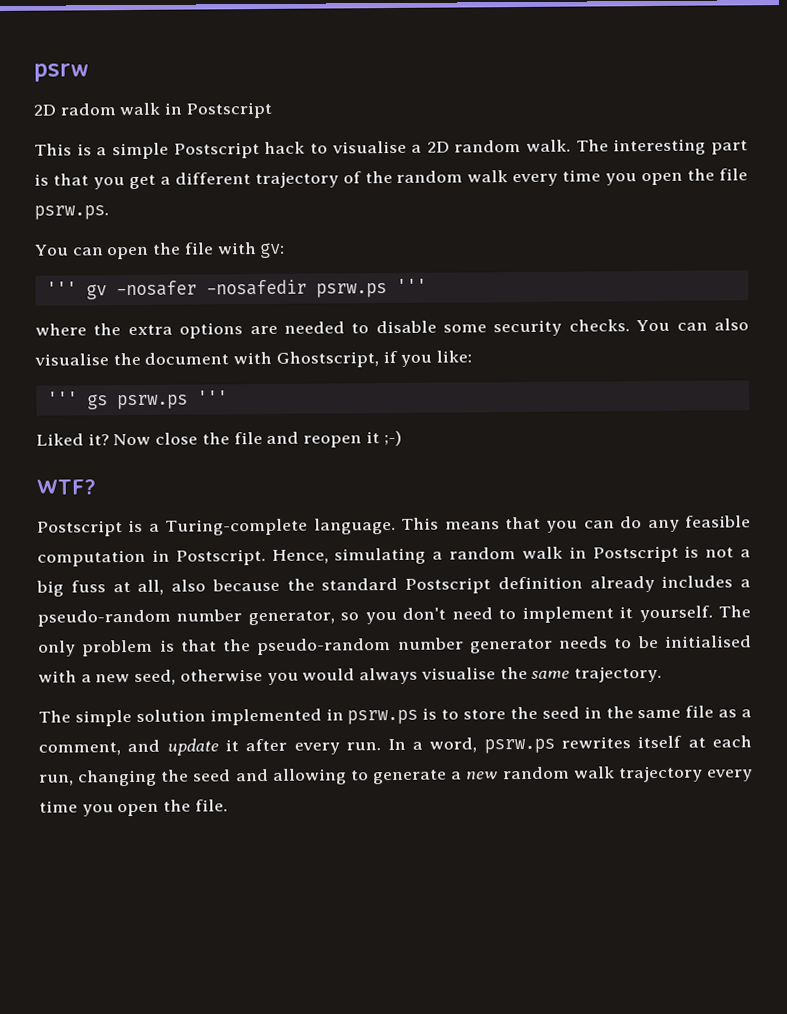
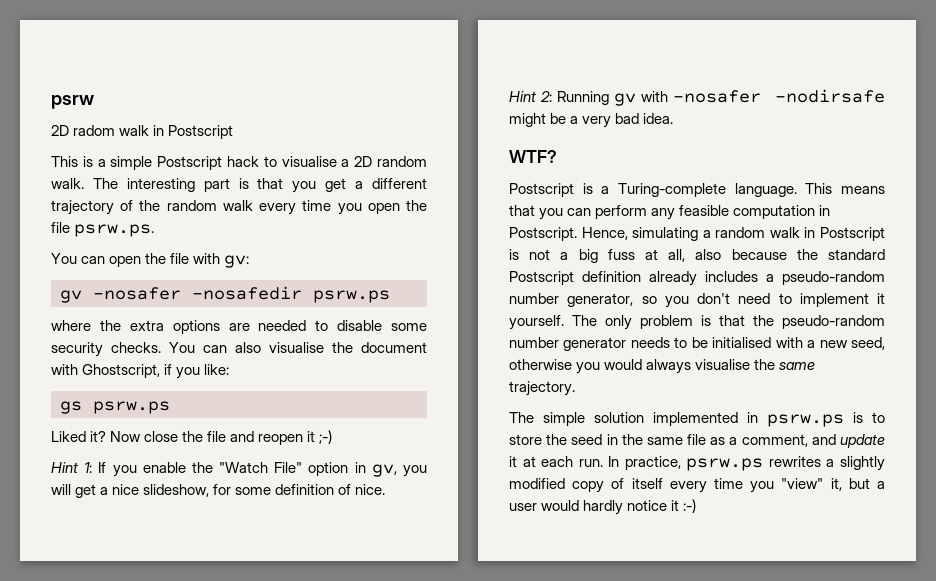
- ''' gv -nosafer -nosafedir psrw.ps '''
+ gv -nosafer -nosafedir psrw.ps
- ''' gs psrw.ps '''
+ gs psrw.ps
+ Hint 1: If you enable the "Watch File" option in gv, you will get a nice slideshow, for some definition of nice.
+ Hint 2: Running gv with -nosafer -nodirsafe might be a very bad idea.
- This means that you can do any feasible computation in Postscript.
+ This means that you can perform any feasible computation in Postscript.
- The simple solution implemented in psrw.ps is to store the seed in the same file as a comment, and update it after every run. In a word, psrw.ps rewrites itself at each run, changing the seed and allowing to generate a new random walk trajectory every time you open the file.
+ The simple solution implemented in psrw.ps is to store the seed in the same file as a comment, and update it at each run. In practice, psrw.ps rewrites a slightly modified copy of itself every time you "view" it, but a user would hardly notice it :-)

